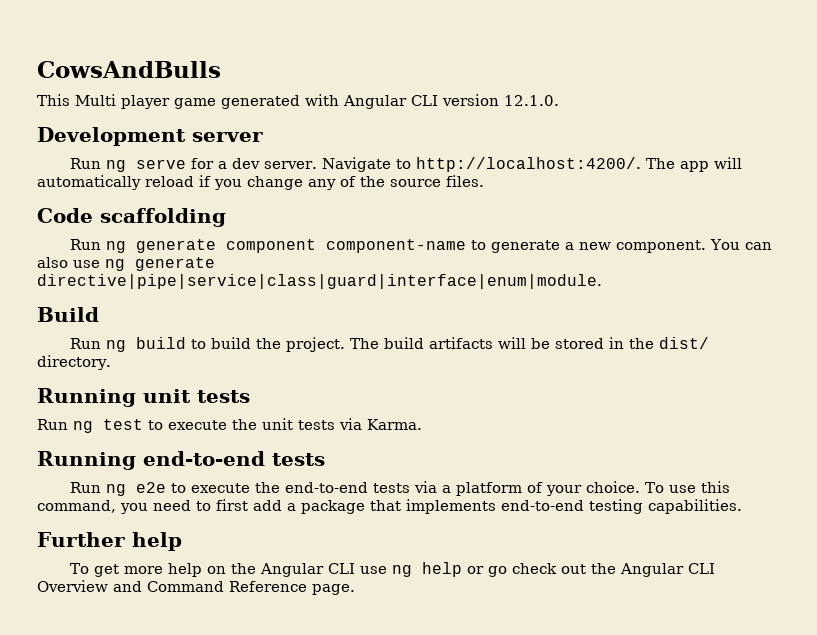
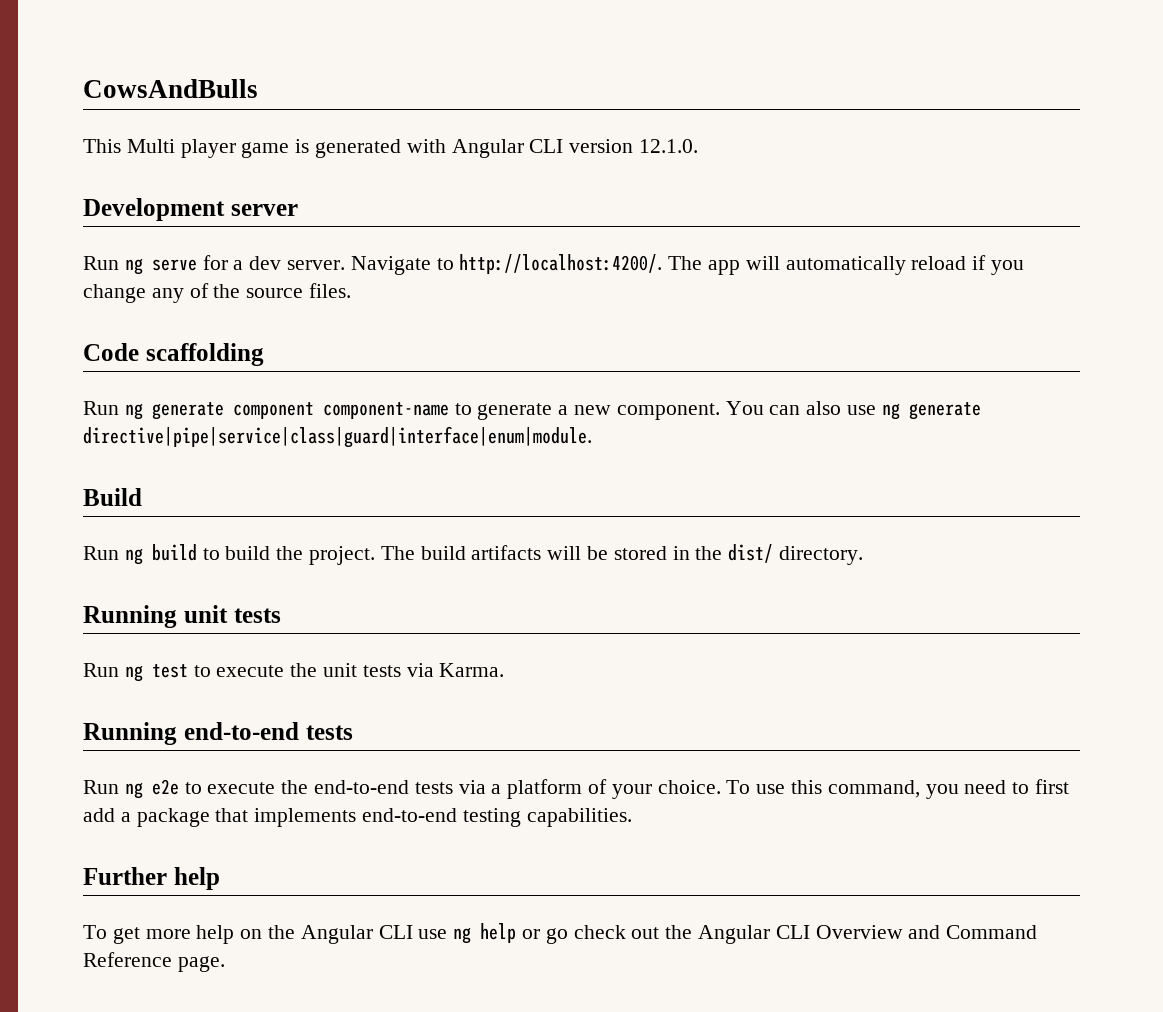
- This Multi player game generated with Angular CLI version 12.1.0.
+ This Multi player game is generated with Angular CLI version 12.1.0.

